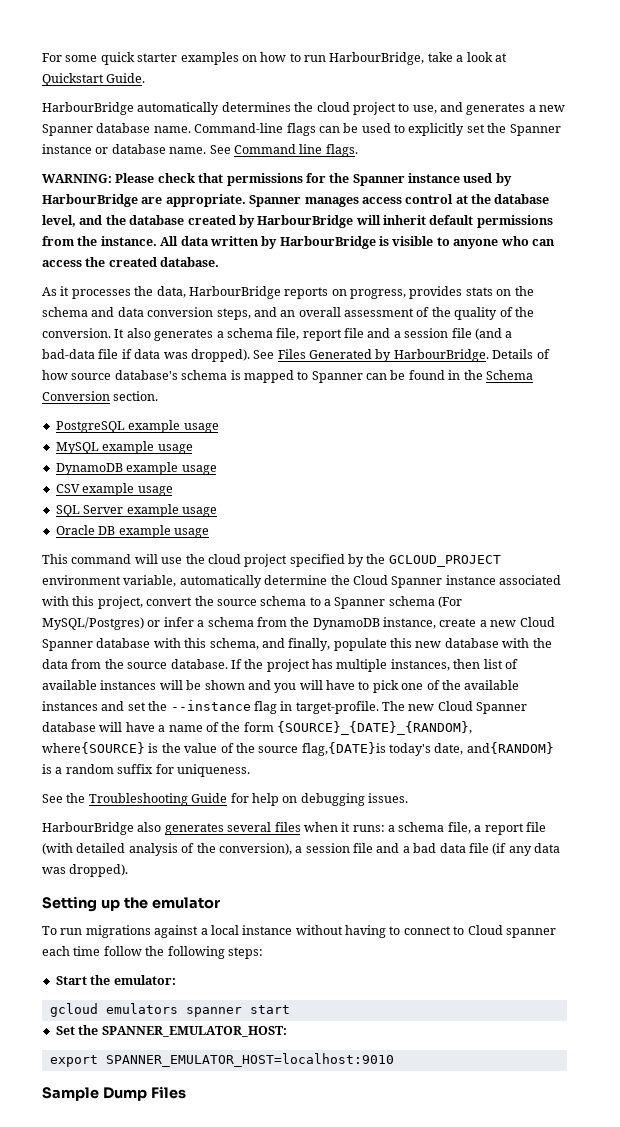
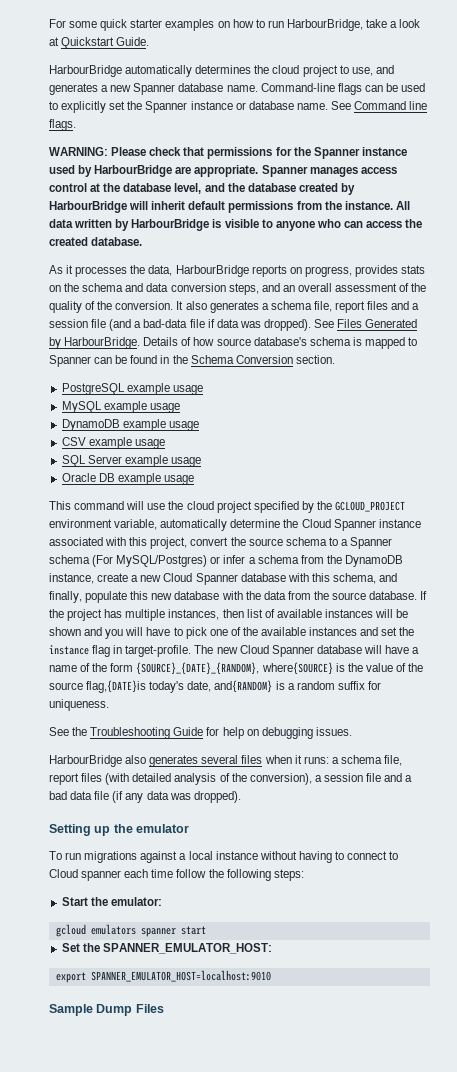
- It also generates a schema file, report file and a session file (and a bad-data file if data was dropped).
+ It also generates a schema file, report files and a session file (and a bad-data file if data was dropped).
- If the project has multiple instances, then list of available instances will be shown and you will have to pick one of the available instances and set the --instance flag in target-profile.
+ If the project has multiple instances, then list of available instances will be shown and you will have to pick one of the available instances and set the instance flag in target-profile.
- HarbourBridge also generates several files when it runs: a schema file, a report file (with detailed analysis of the conversion), a session file and a bad data file (if any data was dropped).
+ HarbourBridge also generates several files when it runs: a schema file, report files (with detailed analysis of the conversion), a session file and a bad data file (if any data was dropped).

